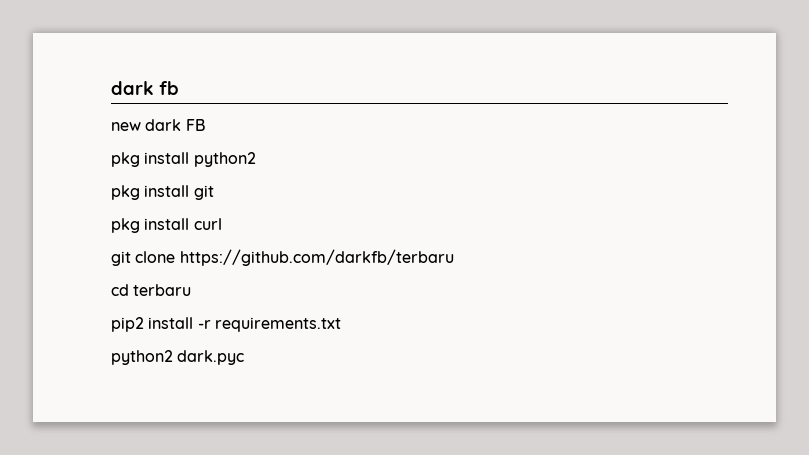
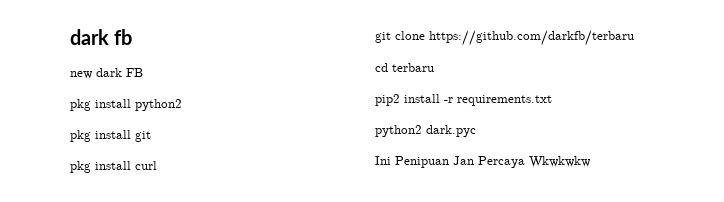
+ Ini Penipuan Jan Percaya Wkwkwkw

